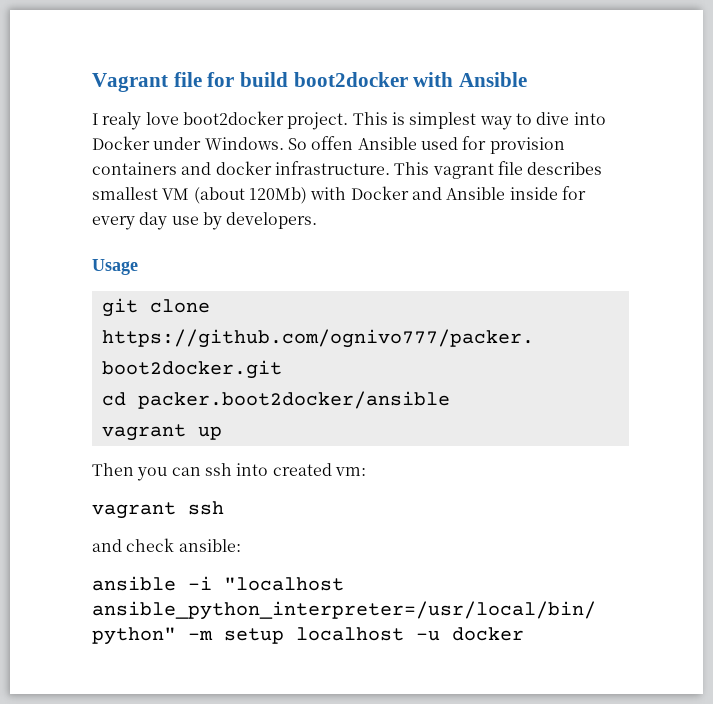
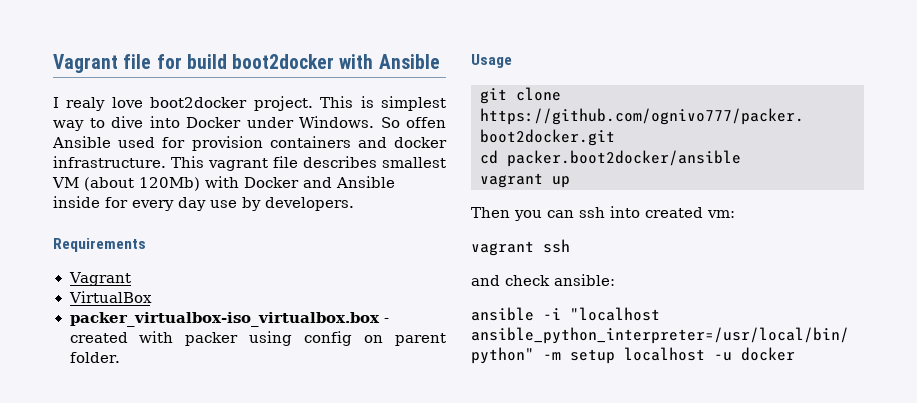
+ Requirements
+ Vagrant
+ VirtualBox
+ packer_virtualbox-iso_virtualbox.box - created with packer using config on parent folder.

